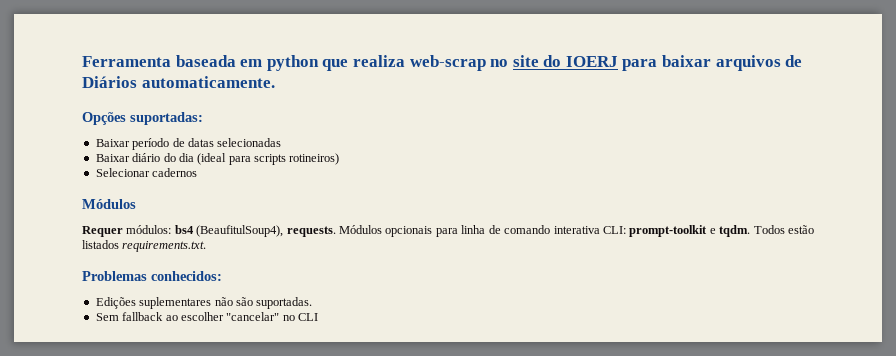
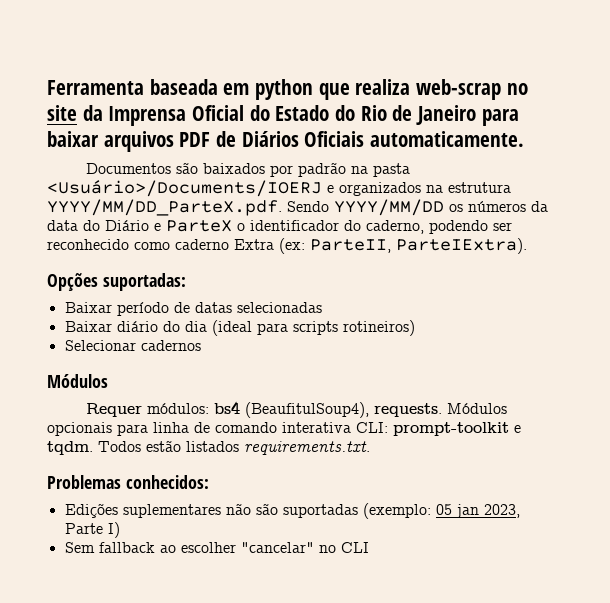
- Ferramenta baseada em python que realiza web-scrap no site do IOERJ para baixar arquivos de Diários automaticamente.
+ Ferramenta baseada em python que realiza web-scrap no site da Imprensa Oficial do Estado do Rio de Janeiro para baixar arquivos PDF de Diários Oficiais automaticamente.
+ Documentos são baixados por padrão na pasta <Usuário>/Documents/IOERJ e organizados na estrutura YYYY/MM/DD_ParteX.pdf. Sendo YYYY/MM/DD os números da data do Diário e ParteX o identificador do caderno, podendo ser reconhecido como caderno Extra (ex: ParteII, ParteIExtra).
- Edições suplementares não são suportadas.
+ Edições suplementares não são suportadas (exemplo: 05 jan 2023, Parte I)

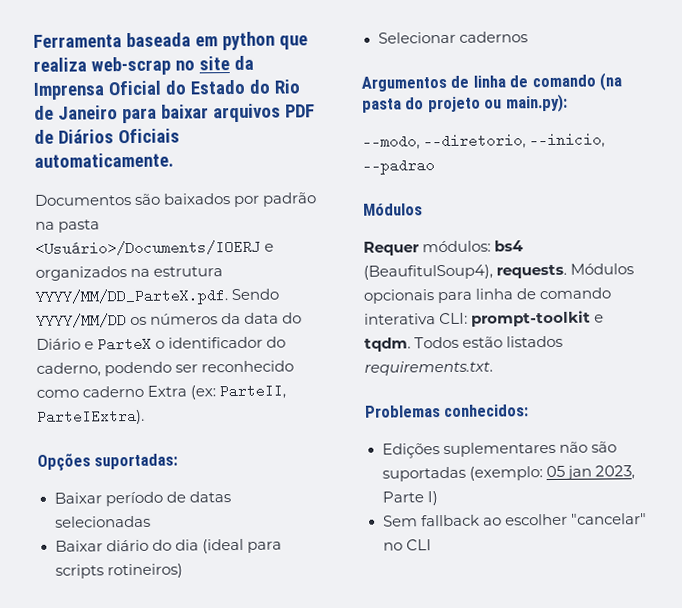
+ Argumentos de linha de comando (na pasta do projeto ou main.py):
+ --modo, --diretorio, --inicio, --padrao

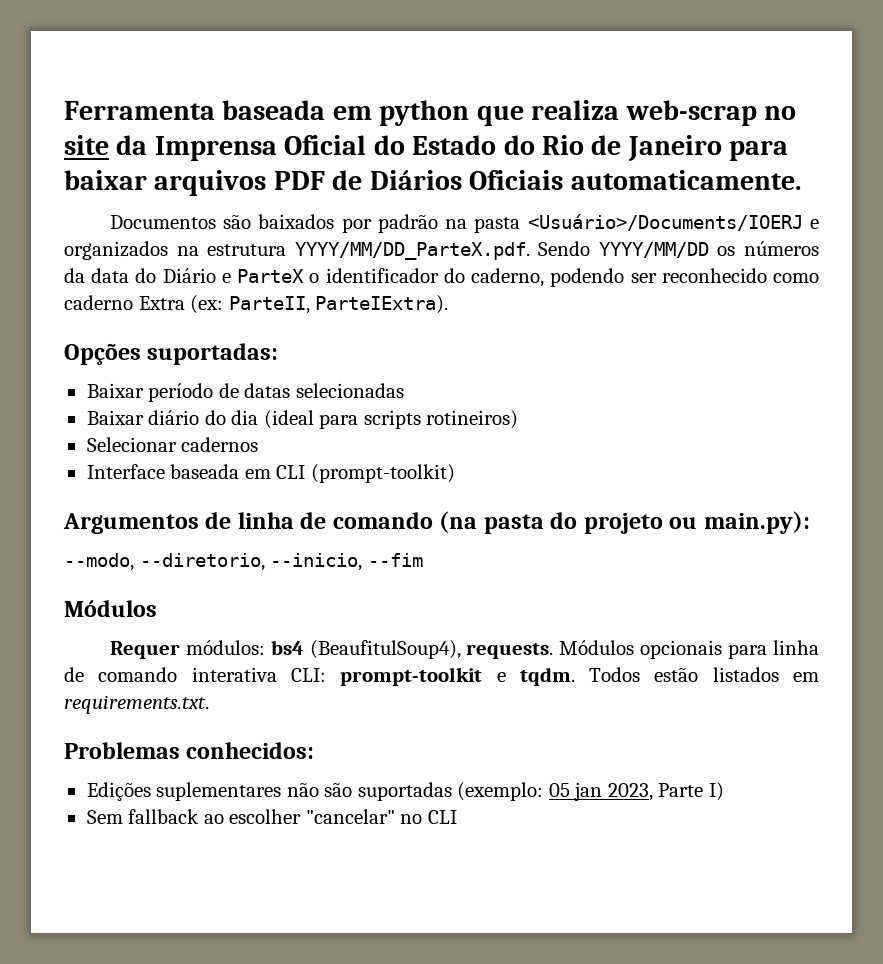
+ Interface baseada em CLI (prompt-toolkit)
- --modo, --diretorio, --inicio, --padrao
+ --modo, --diretorio, --inicio, --fim
- Todos estão listados requirements.txt.
+ Todos estão listados em requirements.txt.

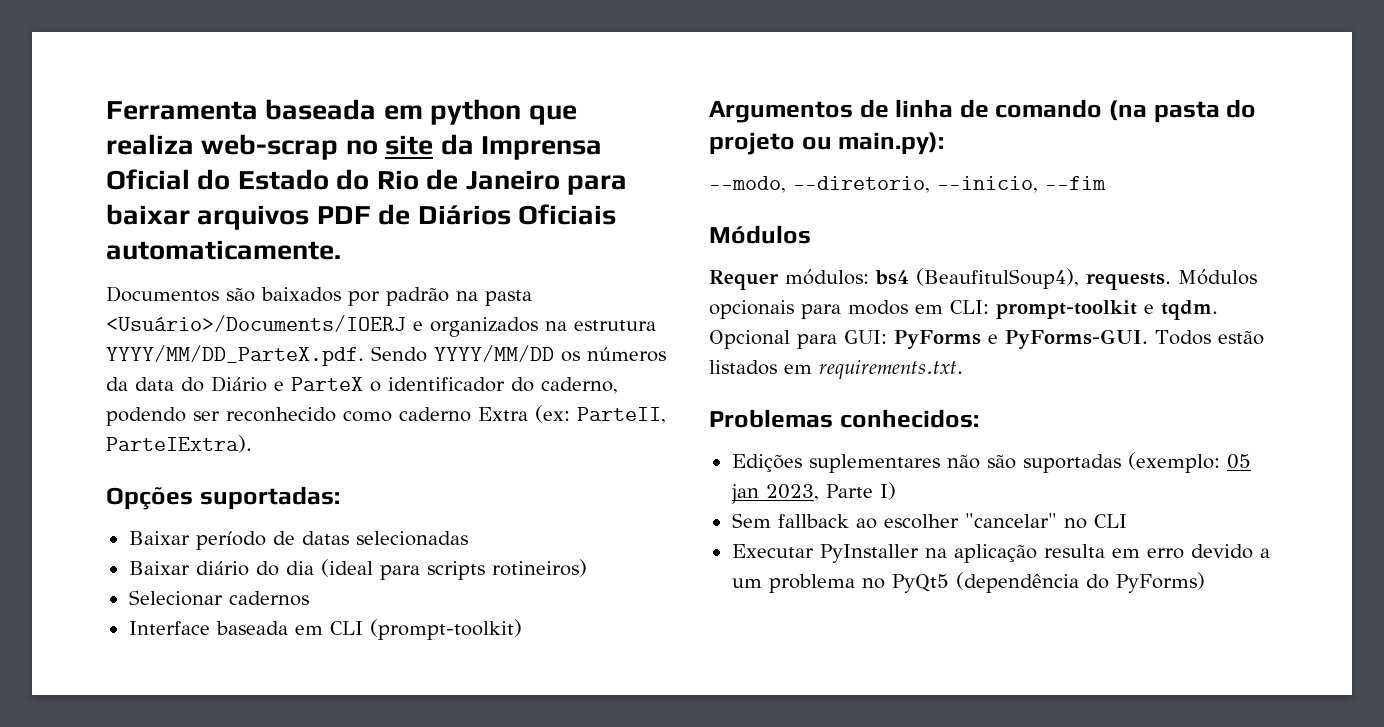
- Módulos opcionais para linha de comando interativa CLI: prompt-toolkit e tqdm.
+ Módulos opcionais para modos em CLI: prompt-toolkit e tqdm. Opcional para GUI: PyForms e PyForms-GUI.
+ Executar PyInstaller na aplicação resulta em erro devido a um problema no PyQt5 (dependência do PyForms)

